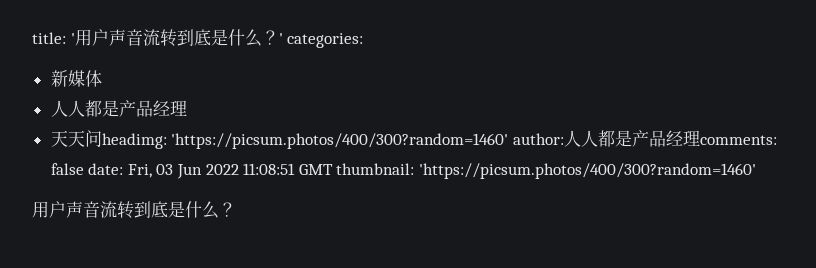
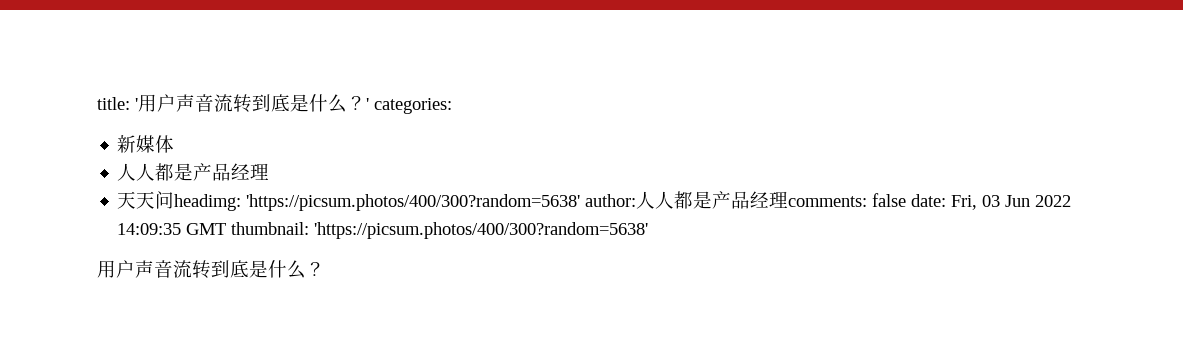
- 天天问headimg: 'https://picsum.photos/400/300?random=1460' author:人人都是产品经理comments: false date: Fri, 03 Jun 2022 11:08:51 GMT thumbnail: 'https://picsum.photos/400/300?random=1460'
+ 天天问headimg: 'https://picsum.photos/400/300?random=5638' author:人人都是产品经理comments: false date: Fri, 03 Jun 2022 14:09:35 GMT thumbnail: 'https://picsum.photos/400/300?random=5638'

